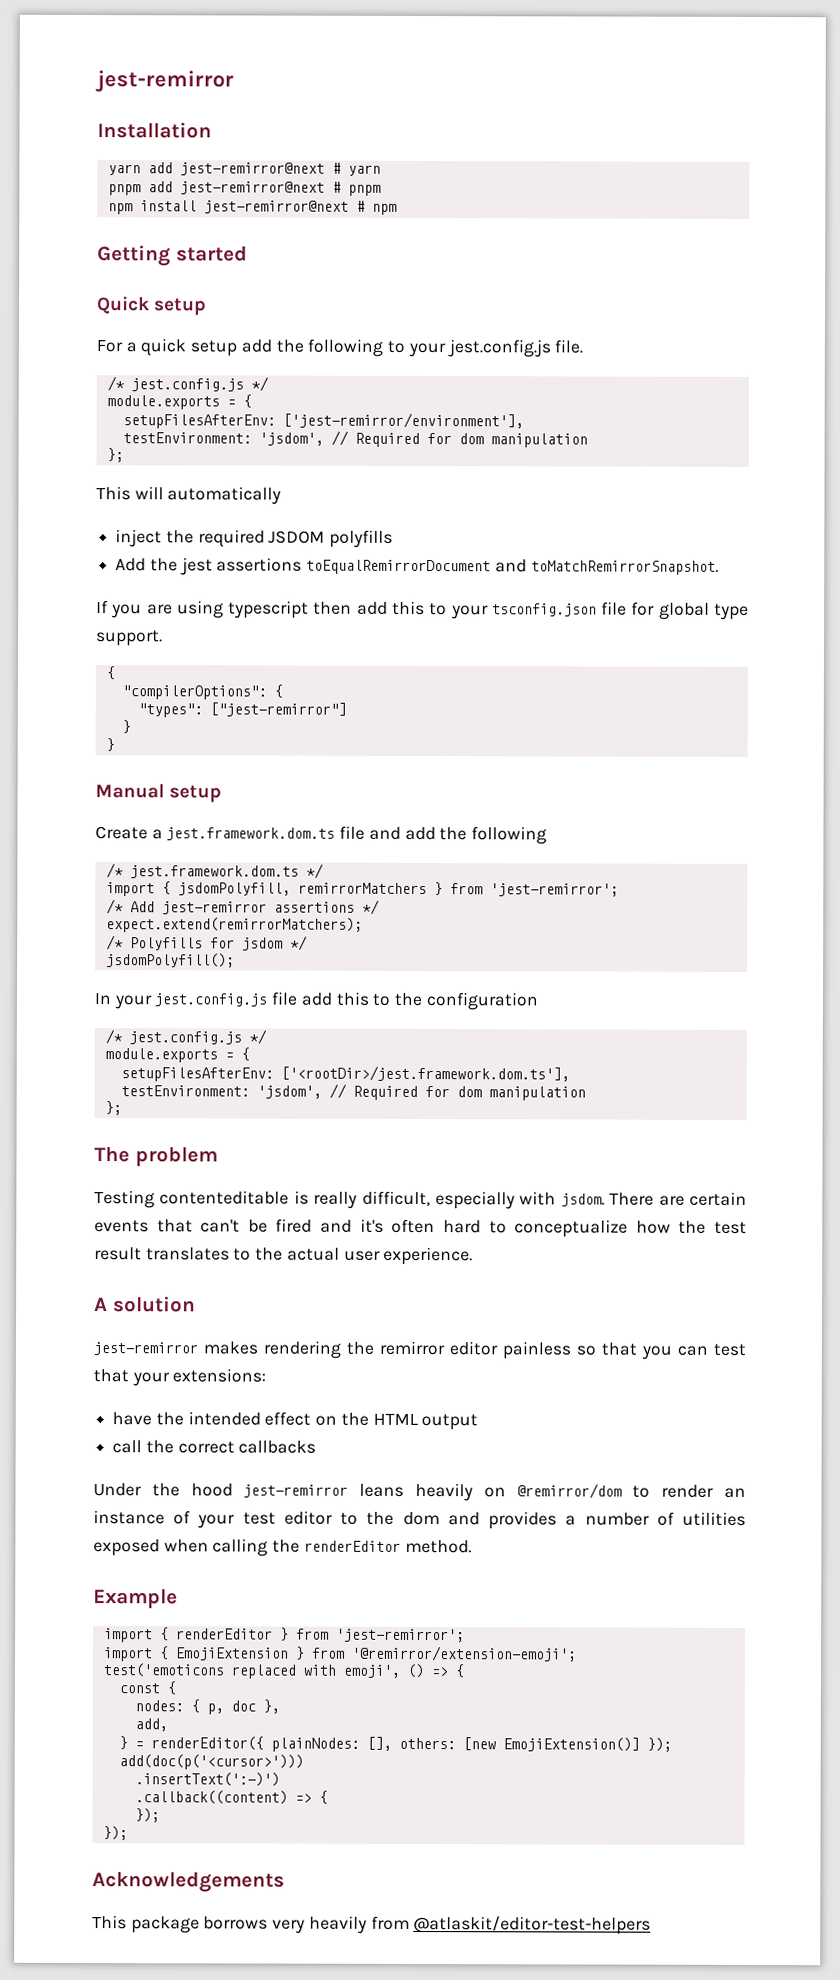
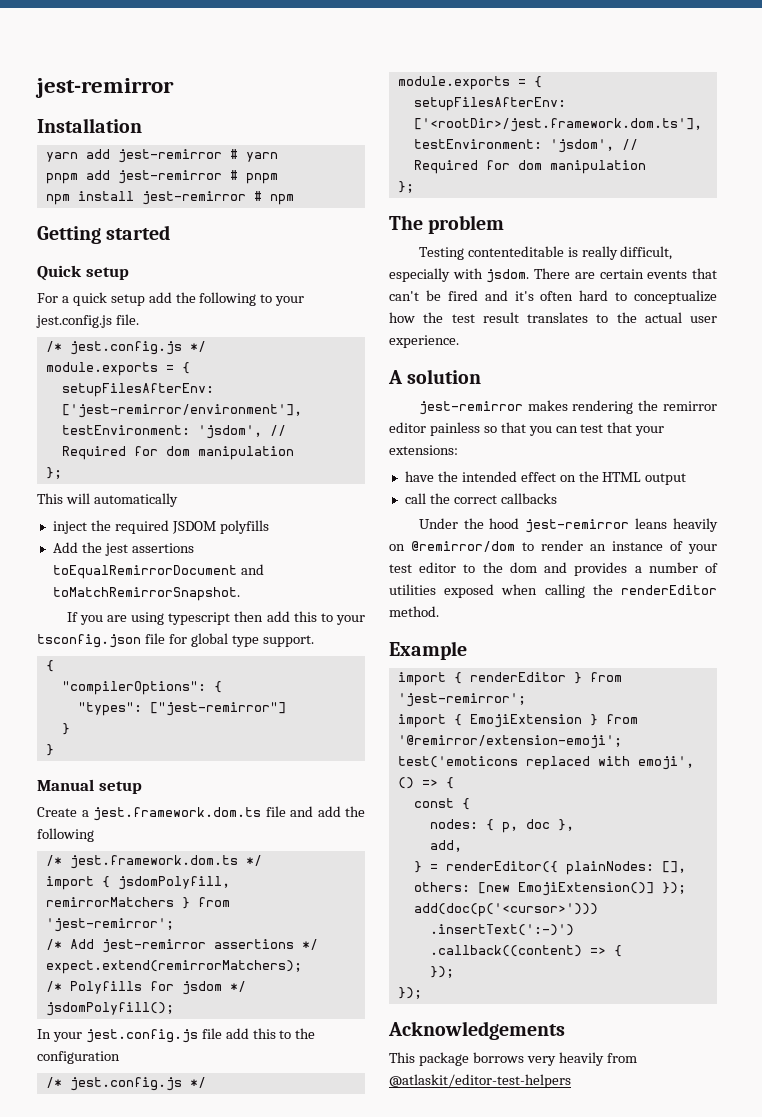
- yarn add jest-remirror@next # yarn
+ yarn add jest-remirror # yarn
- pnpm add jest-remirror@next # pnpm
+ pnpm add jest-remirror # pnpm
- npm install jest-remirror@next # npm
+ npm install jest-remirror # npm

